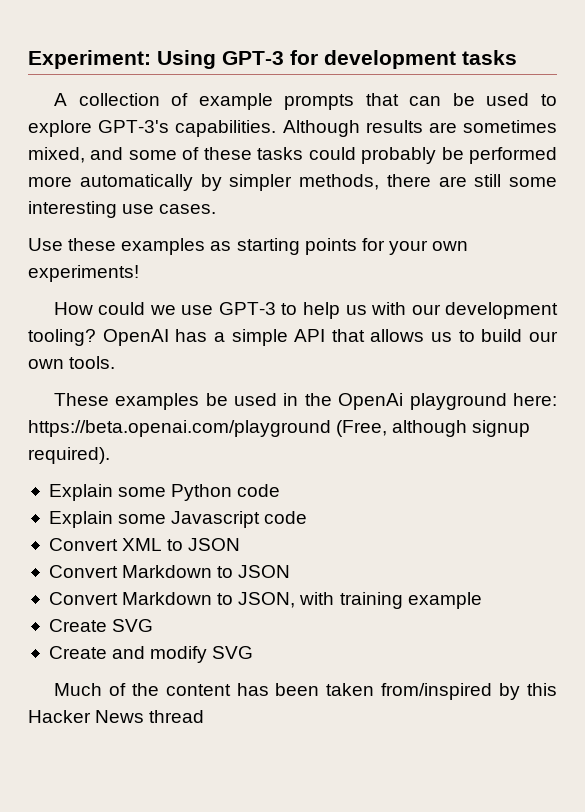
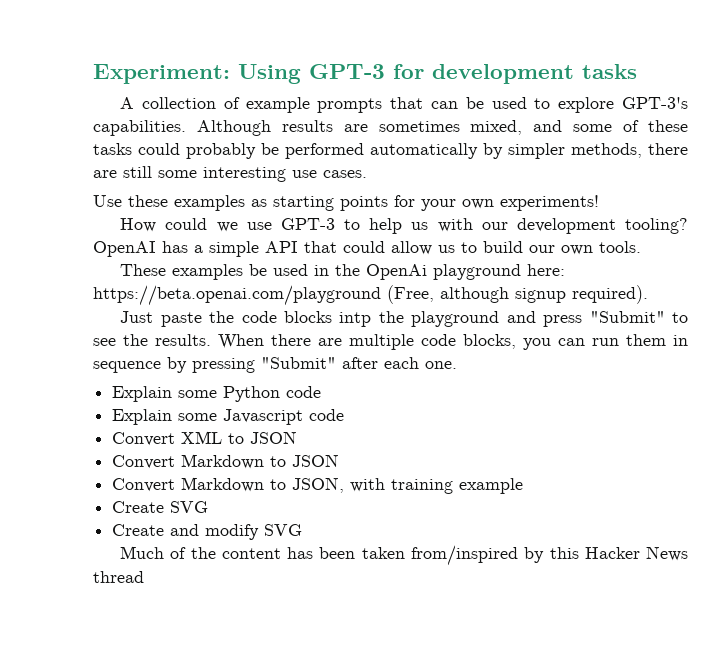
- Although results are sometimes mixed, and some of these tasks could probably be performed more automatically by simpler methods, there are still some interesting use cases.
+ Although results are sometimes mixed, and some of these tasks could probably be performed automatically by simpler methods, there are still some interesting use cases.
- OpenAI has a simple API that allows us to build our own tools.
+ OpenAI has a simple API that could allow us to build our own tools.
+ Just paste the code blocks intp the playground and press "Submit" to see the results. When there are multiple code blocks, you can run them in sequence by pressing "Submit" after each one.

